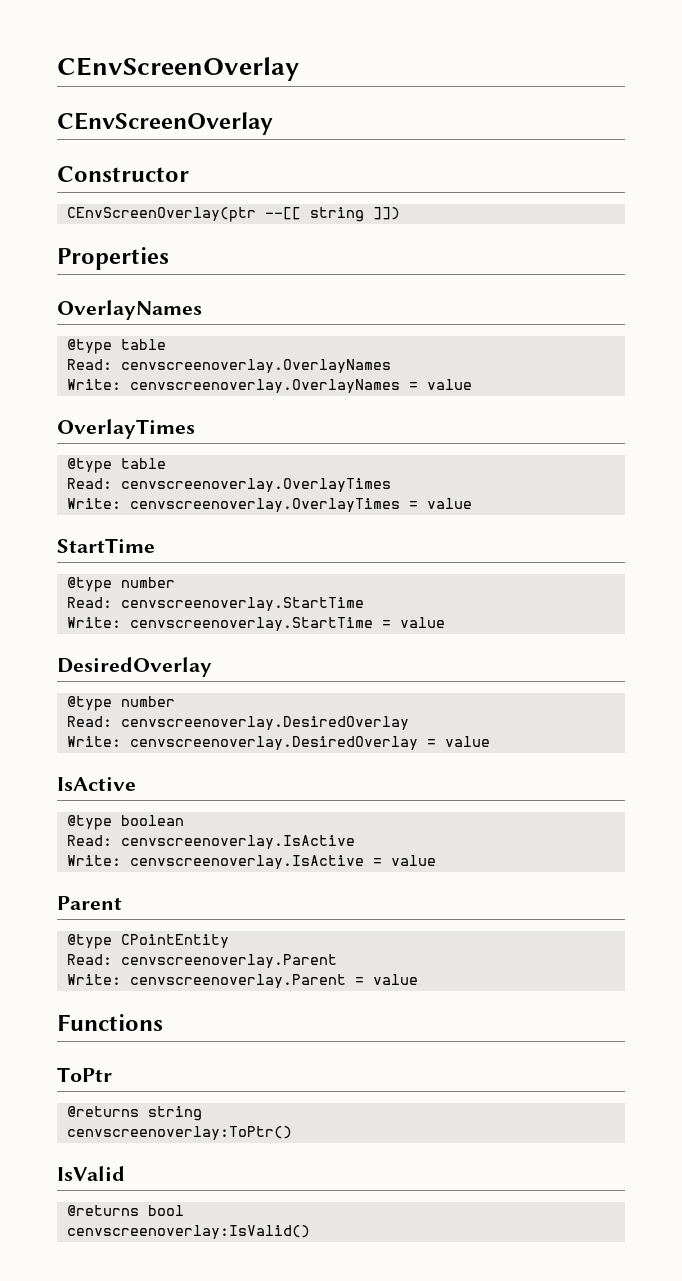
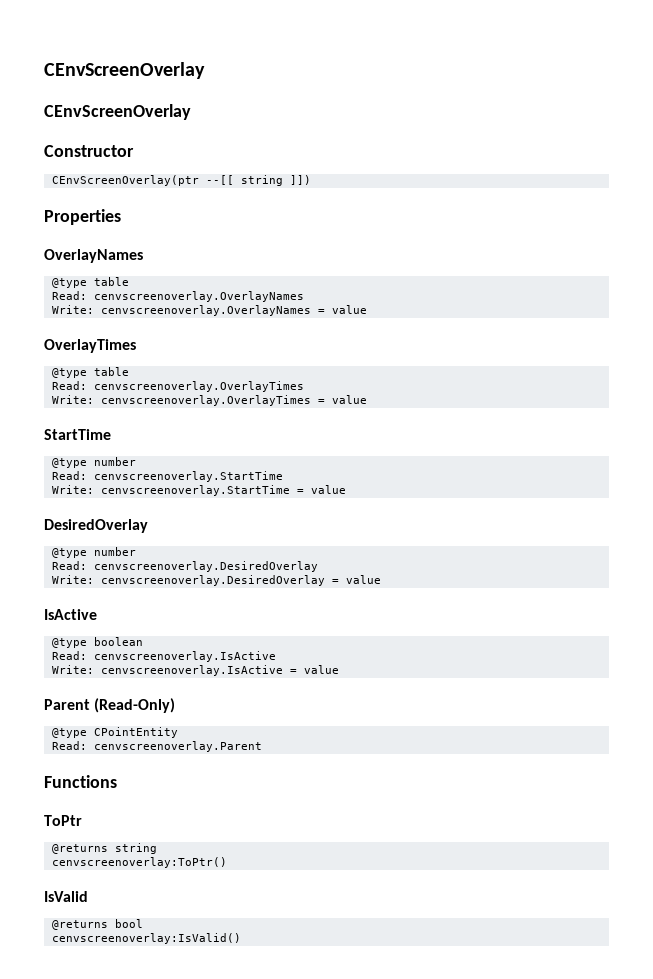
- Parent
+ Parent (Read-Only)
- Write: cenvscreenoverlay.Parent = value

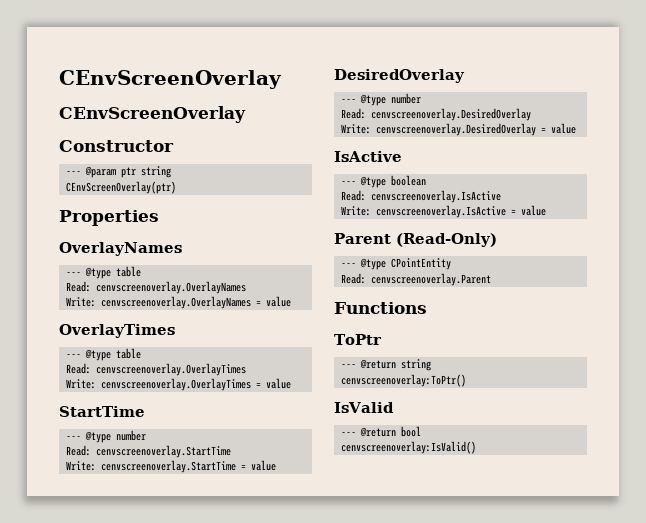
- CEnvScreenOverlay(ptr --[[ string ]])
+ --- @param ptr string
+ CEnvScreenOverlay(ptr)
  OverlayNames
- @type table
+ --- @type table
  OverlayTimes
- @type table
+ --- @type table
  StartTime
- @type number
+ --- @type number
  DesiredOverlay
- @type number
+ --- @type number
- @type boolean
+ --- @type boolean
- @type CPointEntity
+ --- @type CPointEntity
- @returns string
+ --- @return string
- @returns bool
+ --- @return bool

